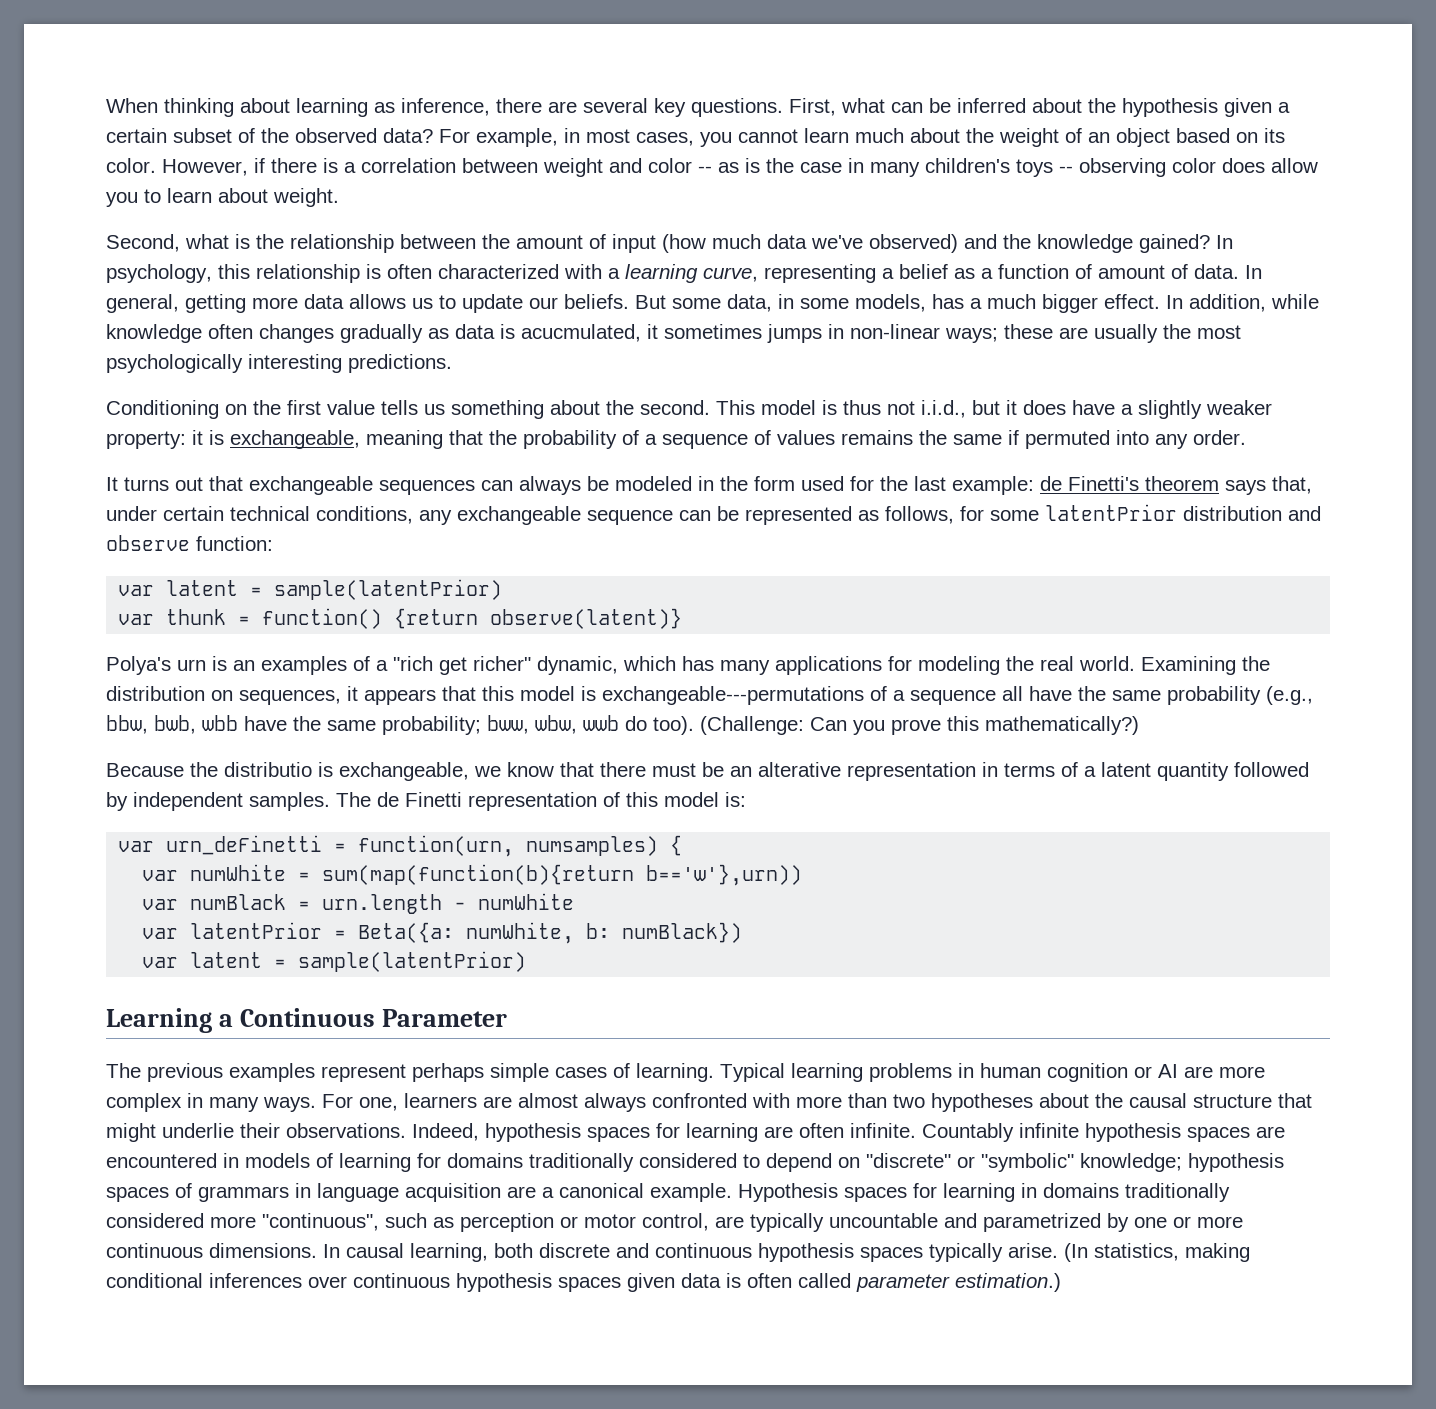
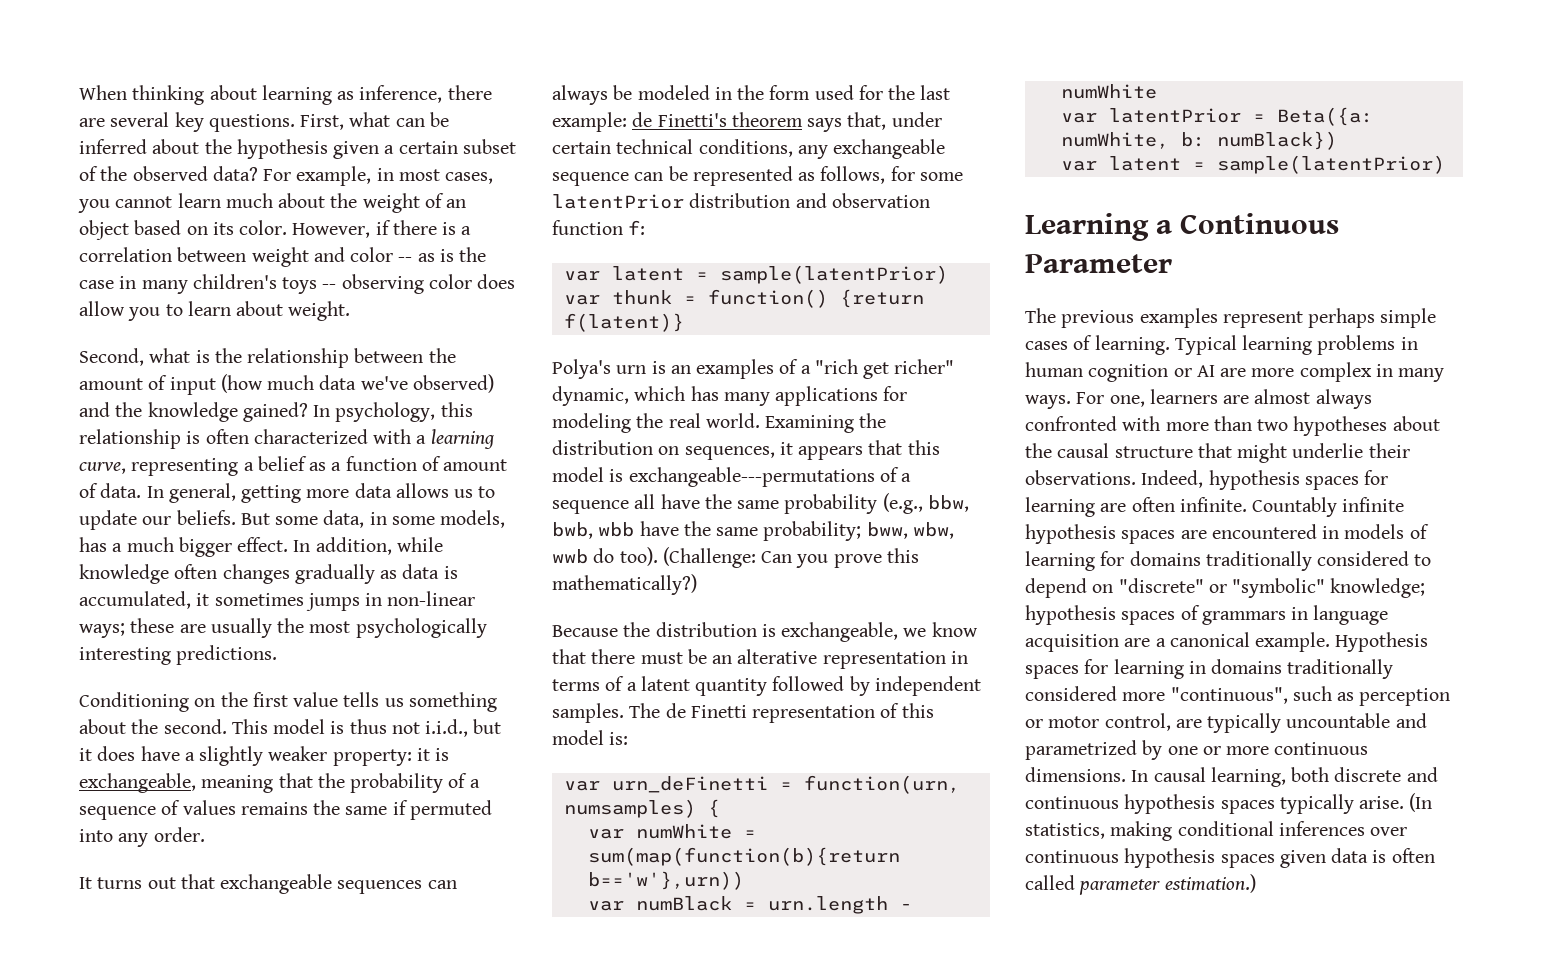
- In addition, while knowledge often changes gradually as data is acucmulated, it sometimes jumps in non-linear ways; these are usually the most psychologically interesting predictions.
+ In addition, while knowledge often changes gradually as data is accumulated, it sometimes jumps in non-linear ways; these are usually the most psychologically interesting predictions.
- It turns out that exchangeable sequences can always be modeled in the form used for the last example: de Finetti's theorem says that, under certain technical conditions, any exchangeable sequence can be represented as follows, for some latentPrior distribution and observe function:
+ It turns out that exchangeable sequences can always be modeled in the form used for the last example: de Finetti's theorem says that, under certain technical conditions, any exchangeable sequence can be represented as follows, for some latentPrior distribution and observation function f:
- var thunk = function() {return observe(latent)}
+ var thunk = function() {return f(latent)}
- Because the distributio is exchangeable, we know that there must be an alterative representation in terms of a latent quantity followed by independent samples.
+ Because the distribution is exchangeable, we know that there must be an alterative representation in terms of a latent quantity followed by independent samples.

